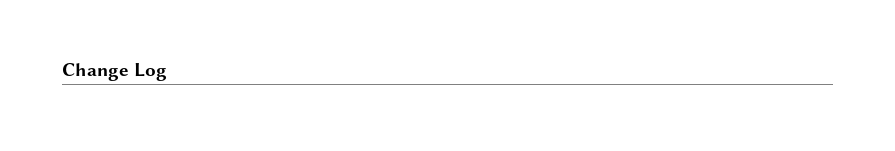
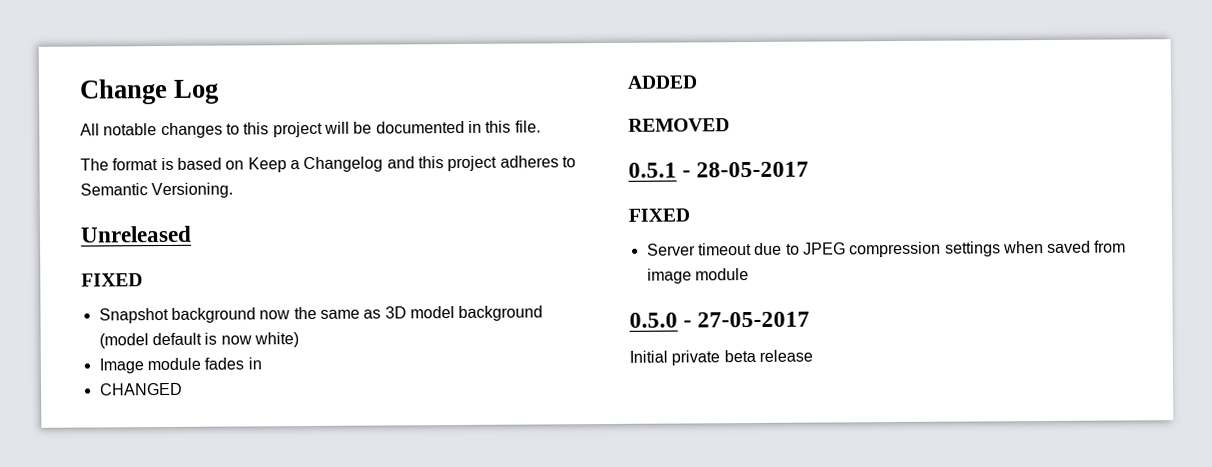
+ All notable changes to this project will be documented in this file.
+ The format is based on Keep a Changelog and this project adheres to Semantic Versioning.
+ Unreleased
+ FIXED
+ Snapshot background now the same as 3D model background (model default is now white)
+ Image module fades in
+ CHANGED
+ ADDED
+ REMOVED
+ 0.5.1 - 28-05-2017
+ FIXED
+ Server timeout due to JPEG compression settings when saved from image module
+ 0.5.0 - 27-05-2017
+ Initial private beta release

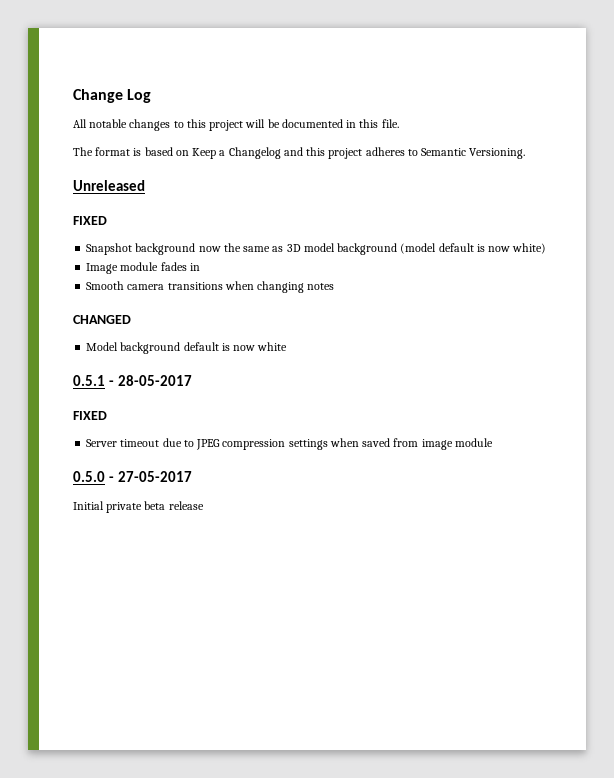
+ Smooth camera transitions when changing notes
  CHANGED
- ADDED
- REMOVED
+ Model background default is now white

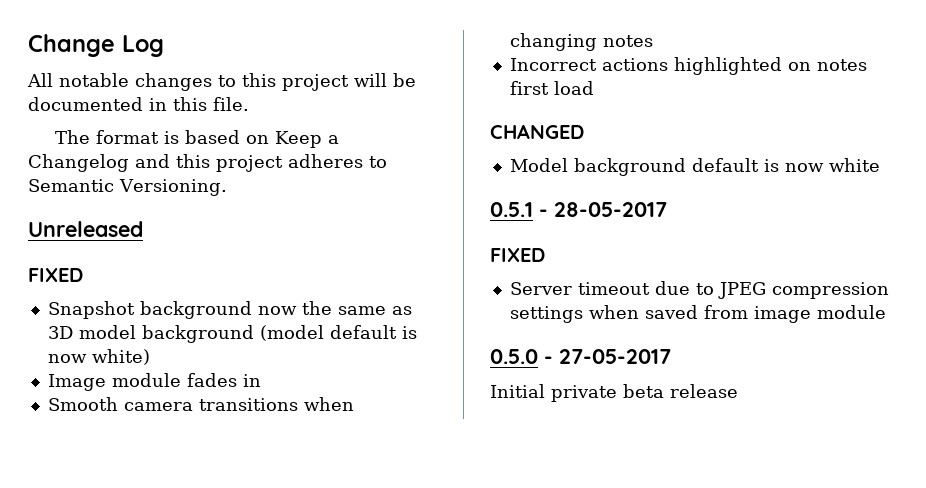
+ Incorrect actions highlighted on notes first load

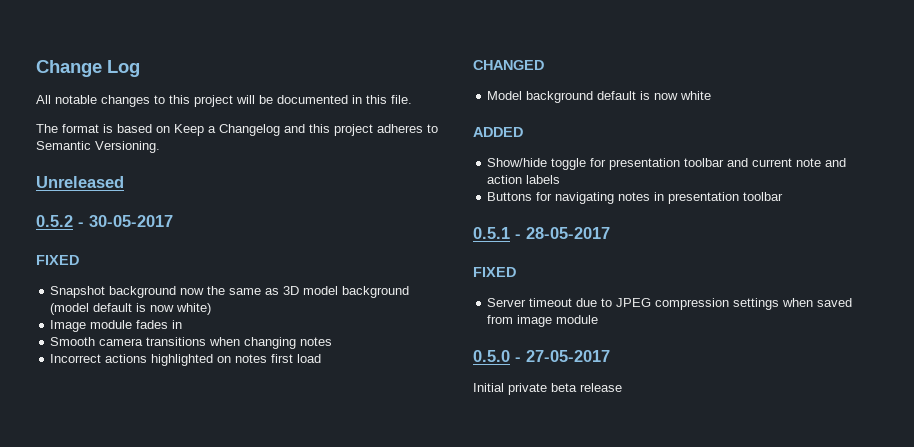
+ 0.5.2 - 30-05-2017
+ ADDED
+ Show/hide toggle for presentation toolbar and current note and action labels
+ Buttons for navigating notes in presentation toolbar

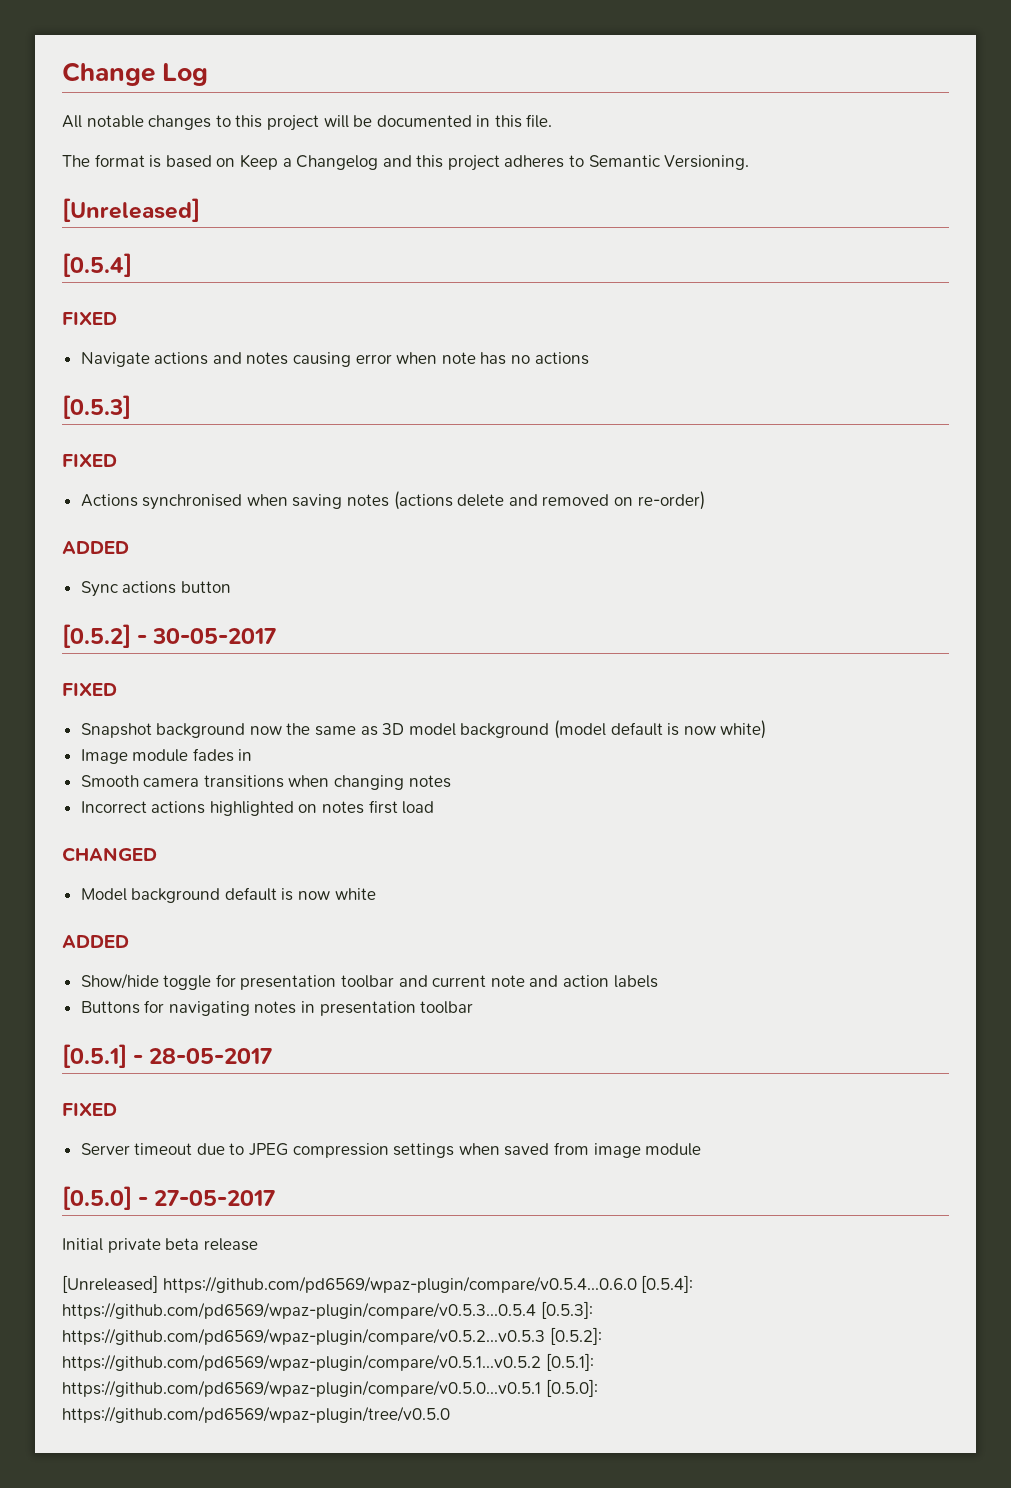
  The format is based on Keep a Changelog and this project adheres to Semantic Versioning.
- Unreleased
- 0.5.2 - 30-05-2017
+ [Unreleased]
+ [0.5.4]
+ FIXED
+ Navigate actions and notes causing error when note has no actions
+ [0.5.3]
+ FIXED
+ Actions synchronised when saving notes (actions delete and removed on re-order)
+ ADDED
+ Sync actions button
+ [0.5.2] - 30-05-2017
- 0.5.1 - 28-05-2017
+ [0.5.1] - 28-05-2017
- 0.5.0 - 27-05-2017
+ [0.5.0] - 27-05-2017
+ [Unreleased] https://github.com/pd6569/wpaz-plugin/compare/v0.5.4...0.6.0 [0.5.4]: https://github.com/pd6569/wpaz-plugin/compare/v0.5.3...0.5.4 [0.5.3]: https://github.com/pd6569/wpaz-plugin/compare/v0.5.2...v0.5.3 [0.5.2]: https://github.com/pd6569/wpaz-plugin/compare/v0.5.1...v0.5.2 [0.5.1]: https://github.com/pd6569/wpaz-plugin/compare/v0.5.0...v0.5.1 [0.5.0]: https://github.com/pd6569/wpaz-plugin/tree/v0.5.0

